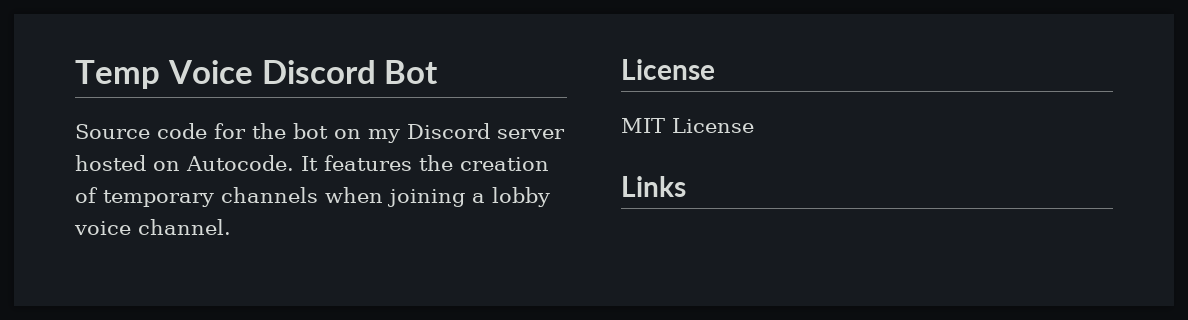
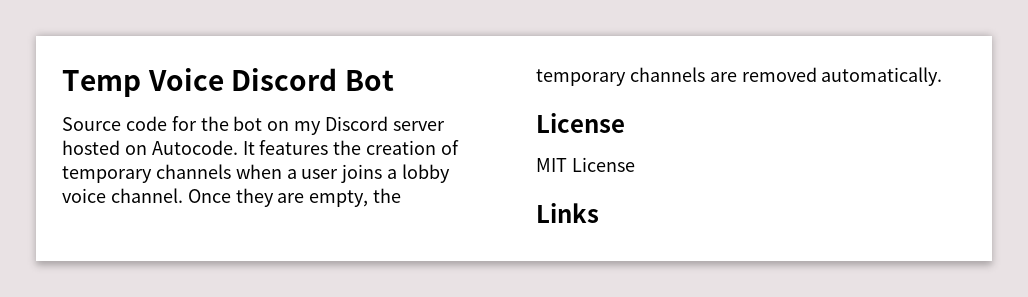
- It features the creation of temporary channels when joining a lobby voice channel.
+ It features the creation of temporary channels when a user joins a lobby voice channel. Once they are empty, the temporary channels are removed automatically.

